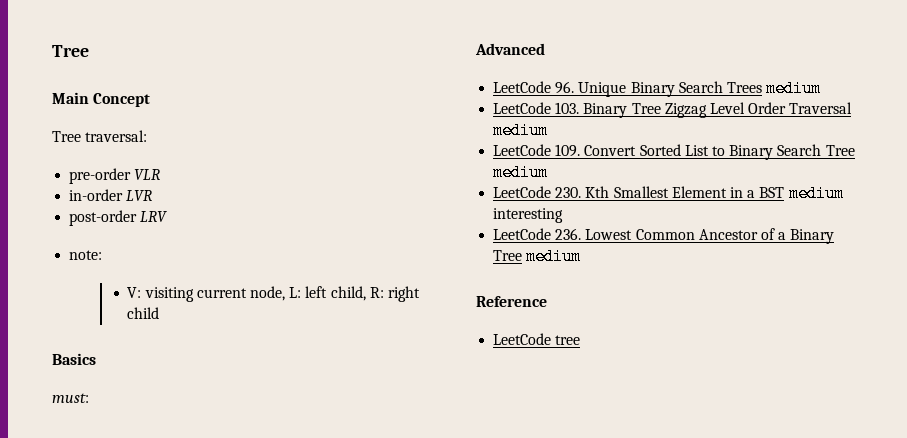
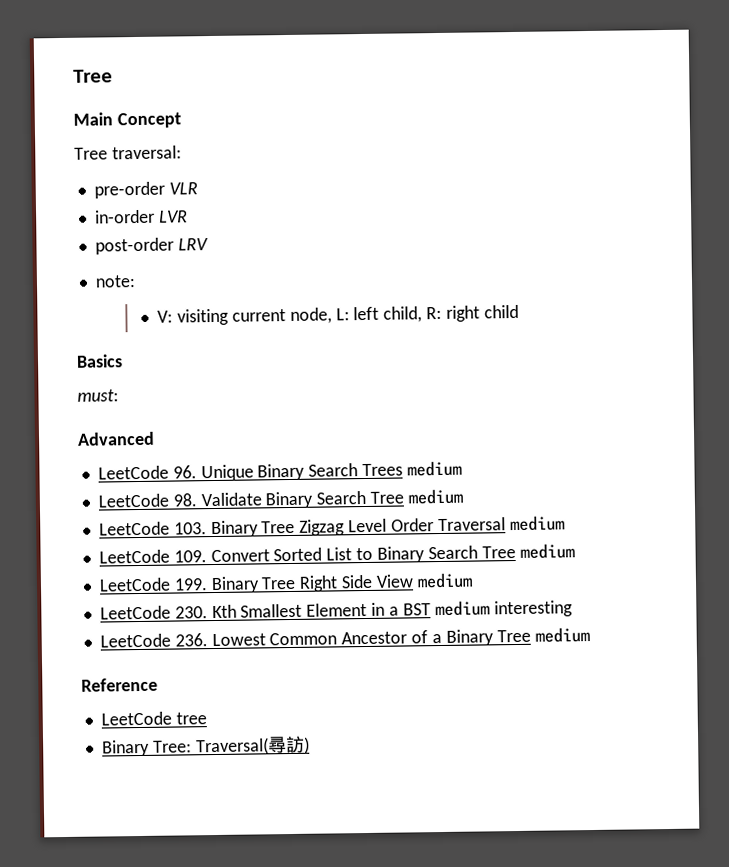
+ LeetCode 98. Validate Binary Search Tree medium
+ LeetCode 199. Binary Tree Right Side View medium
+ Binary Tree: Traversal(尋訪)

